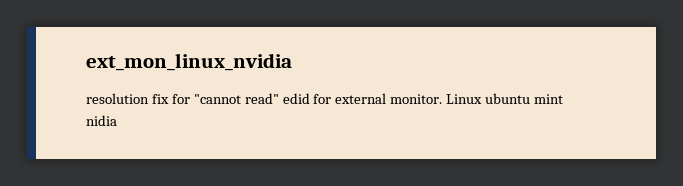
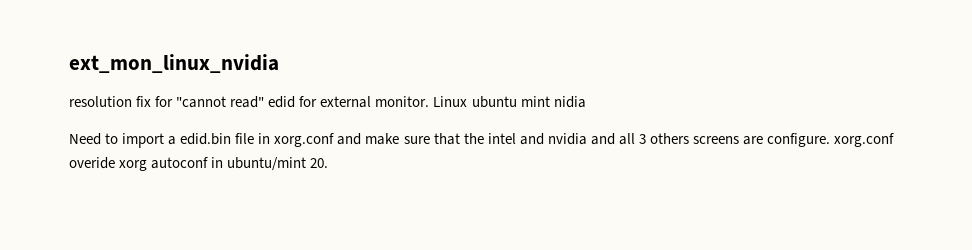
+ Need to import a edid.bin file in xorg.conf and make sure that the intel and nvidia and all 3 others screens are configure. xorg.conf overide xorg autoconf in ubuntu/mint 20.

